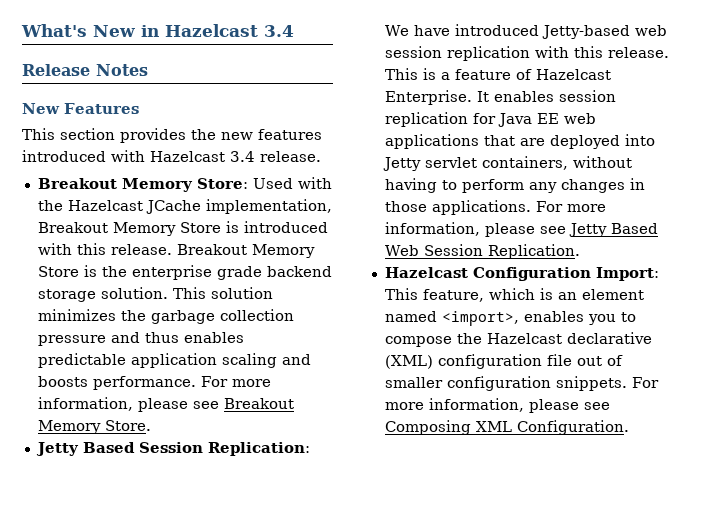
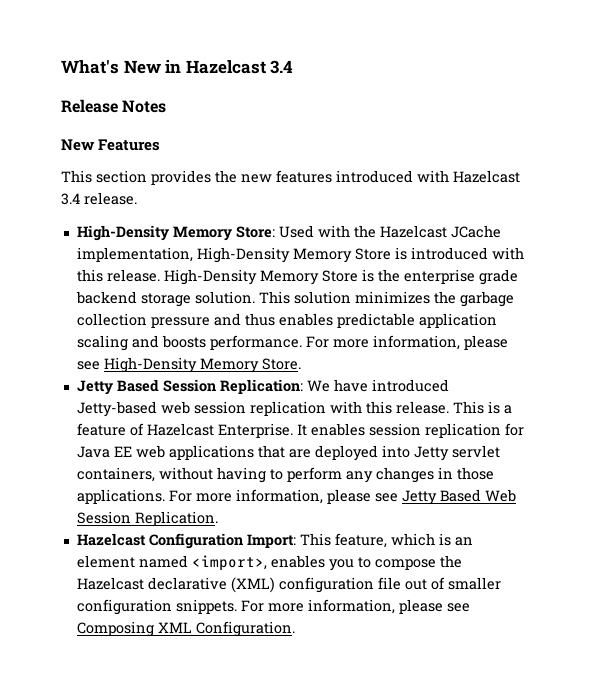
- Breakout Memory Store: Used with the Hazelcast JCache implementation, Breakout Memory Store is introduced with this release.
+ High-Density Memory Store: Used with the Hazelcast JCache implementation, High-Density Memory Store is introduced with this release.
- Breakout Memory Store is the enterprise grade backend storage solution.
+ High-Density Memory Store is the enterprise grade backend storage solution.
- For more information, please see Breakout Memory Store.
+ For more information, please see High-Density Memory Store.

